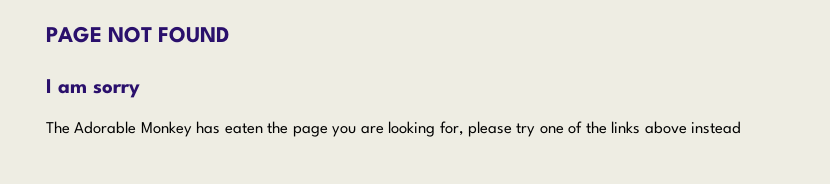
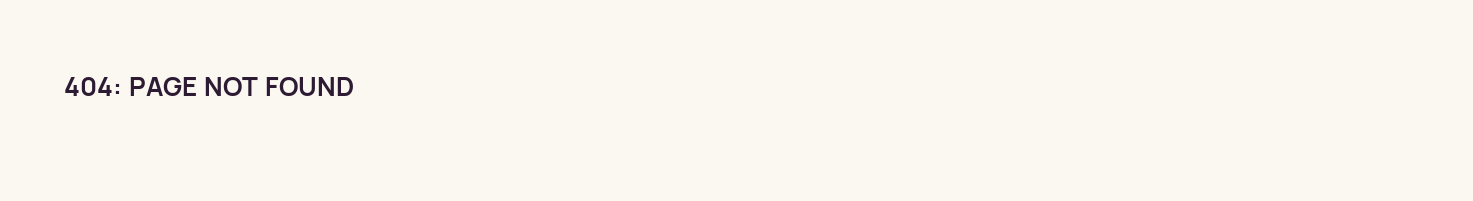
- PAGE NOT FOUND
+ 404: PAGE NOT FOUND
- I am sorry
- The Adorable Monkey has eaten the page you are looking for, please try one of the links above instead

